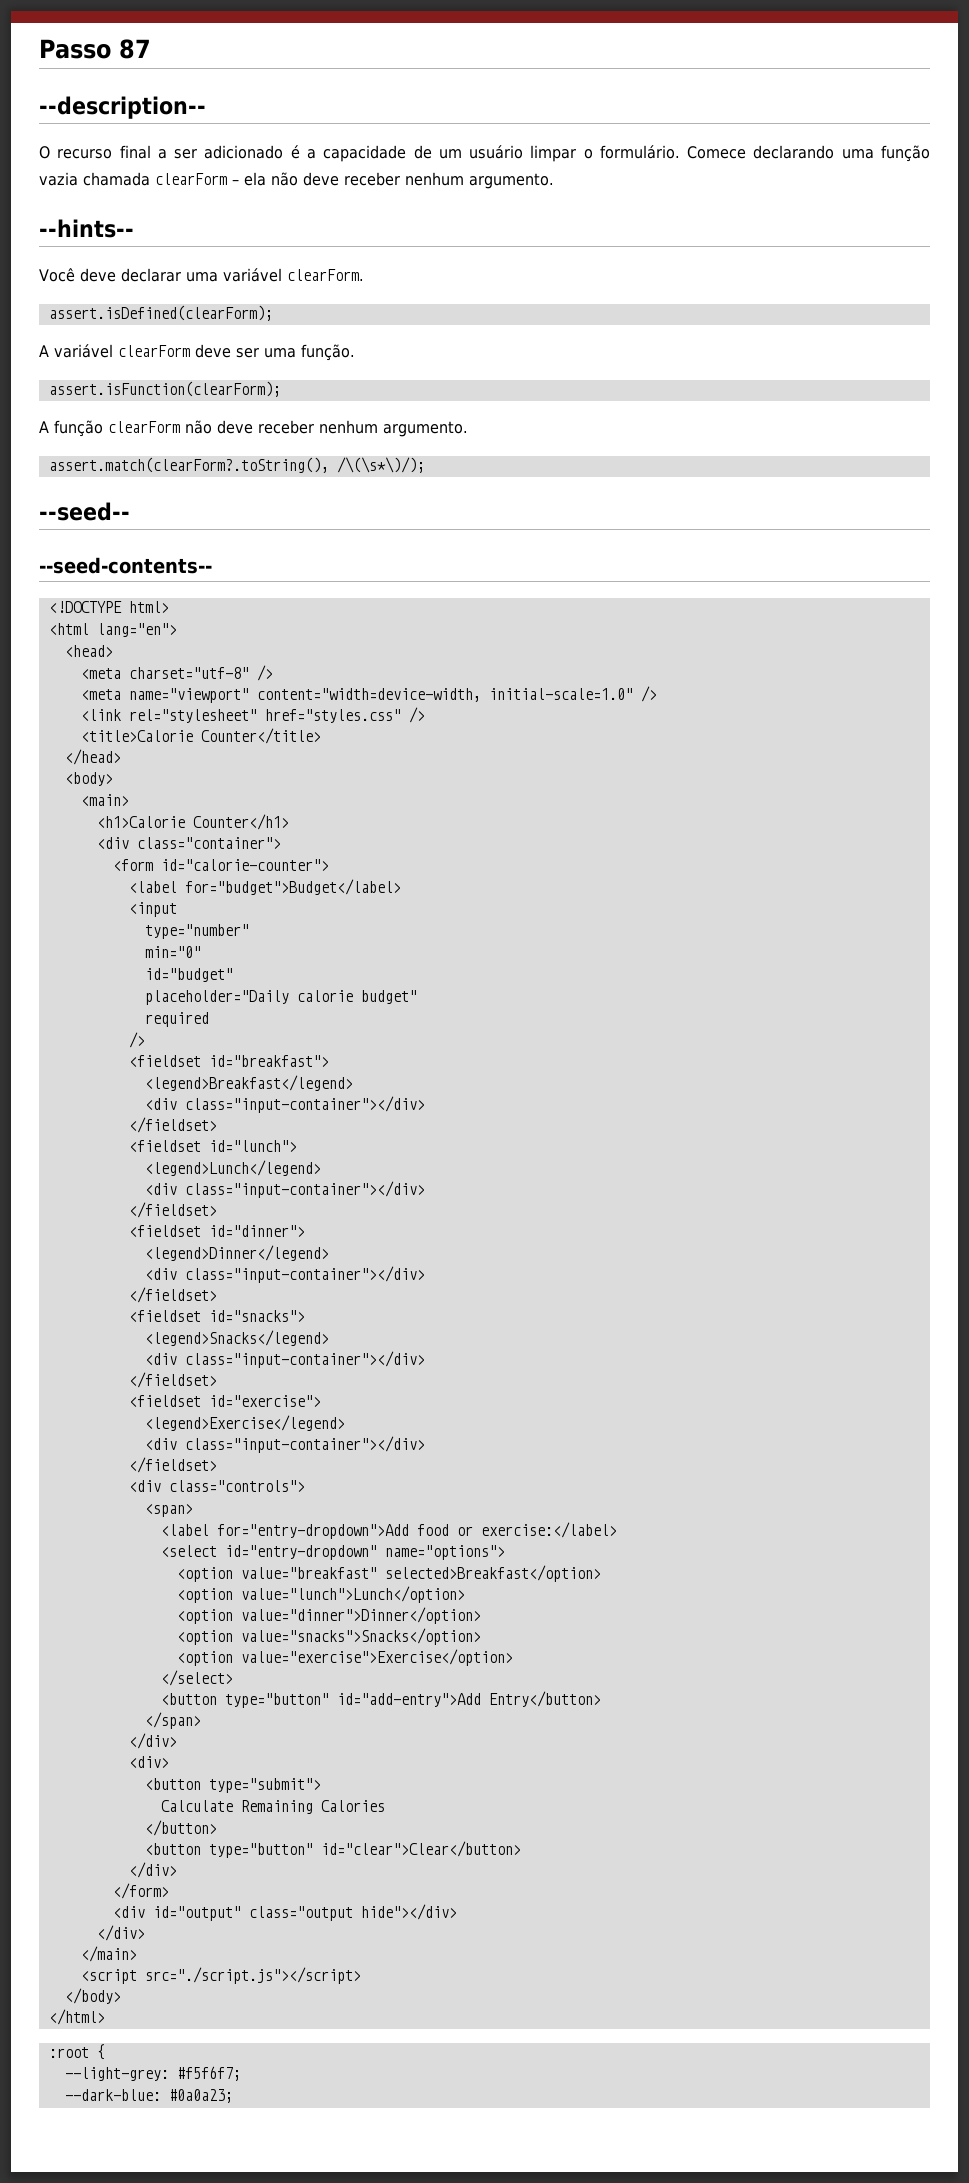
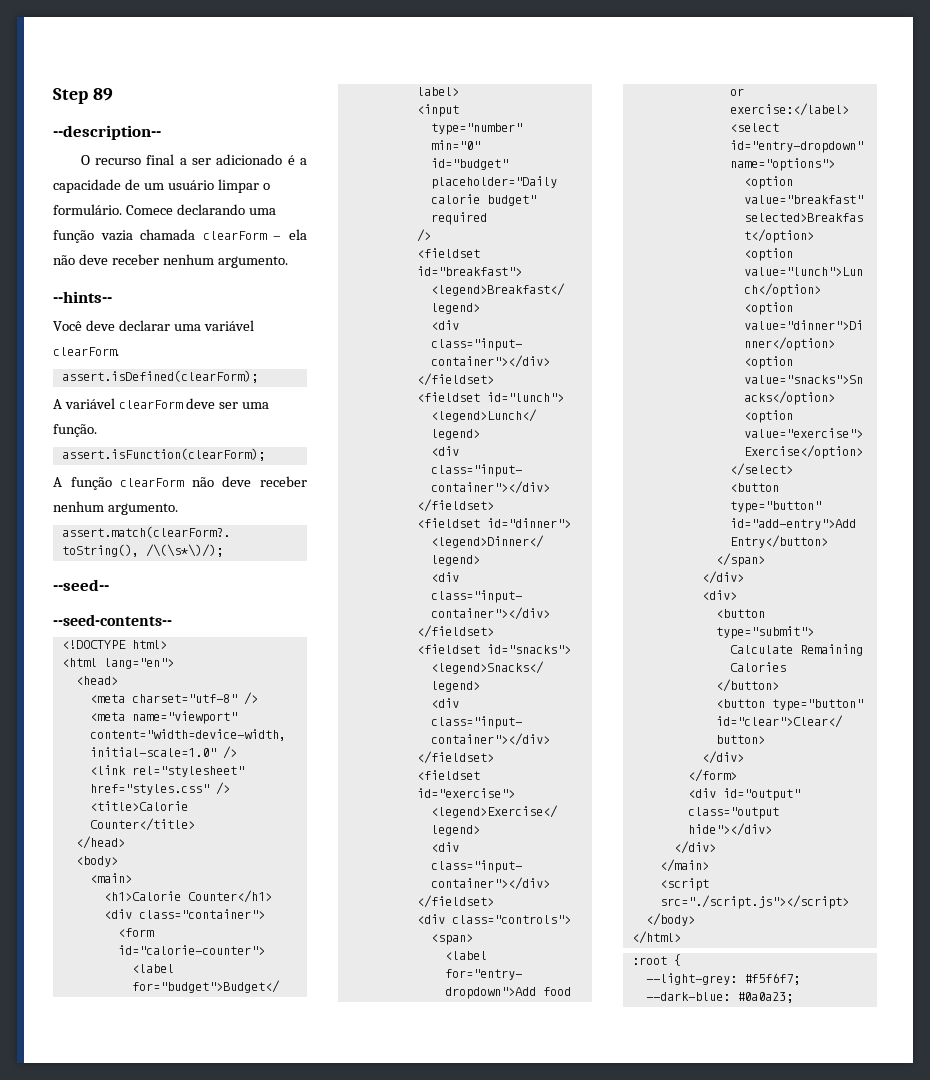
- Passo 87
+ Step 89

